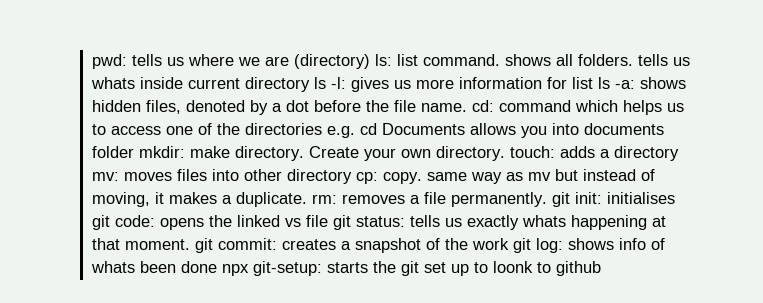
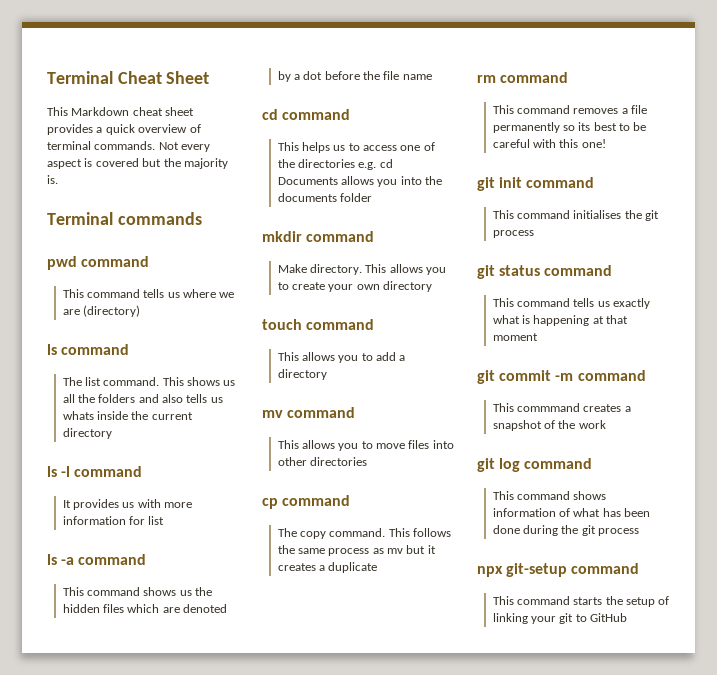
- pwd: tells us where we are (directory) ls: list command. shows all folders. tells us whats inside current directory ls -l: gives us more information for list ls -a: shows hidden files, denoted by a dot before the file name. cd: command which helps us to access one of the directories e.g. cd Documents allows you into documents folder mkdir: make directory. Create your own directory. touch: adds a directory mv: moves files into other directory cp: copy. same way as mv but instead of moving, it makes a duplicate. rm: removes a file permanently. git init: initialises git code: opens the linked vs file git status: tells us exactly whats happening at that moment. git commit: creates a snapshot of the work git log: shows info of whats been done npx git-setup: starts the git set up to loonk to github
+ Terminal Cheat Sheet
+ This Markdown cheat sheet provides a quick overview of terminal commands. Not every aspect is covered but the majority is.
+ Terminal commands
+ pwd command
+ This command tells us where we are (directory)
+ ls command
+ The list command. This shows us all the folders and also tells us whats inside the current directory
+ ls -l command
+ It provides us with more information for list
+ ls -a command
+ This command shows us the hidden files which are denoted by a dot before the file name
+ cd command
+ This helps us to access one of the directories e.g. cd Documents allows you into the documents folder
+ mkdir command
+ Make directory. This allows you to create your own directory
+ touch command
+ This allows you to add a directory
+ mv command
+ This allows you to move files into other directories
+ cp command
+ The copy command. This follows the same process as mv but it creates a duplicate
+ rm command
+ This command removes a file permanently so its best to be careful with this one!
+ git init command
+ This command initialises the git process
+ git status command
+ This command tells us exactly what is happening at that moment
+ git commit -m command
+ This commmand creates a snapshot of the work
+ git log command
+ This command shows information of what has been done during the git process
+ npx git-setup command
+ This command starts the setup of linking your git to GitHub

